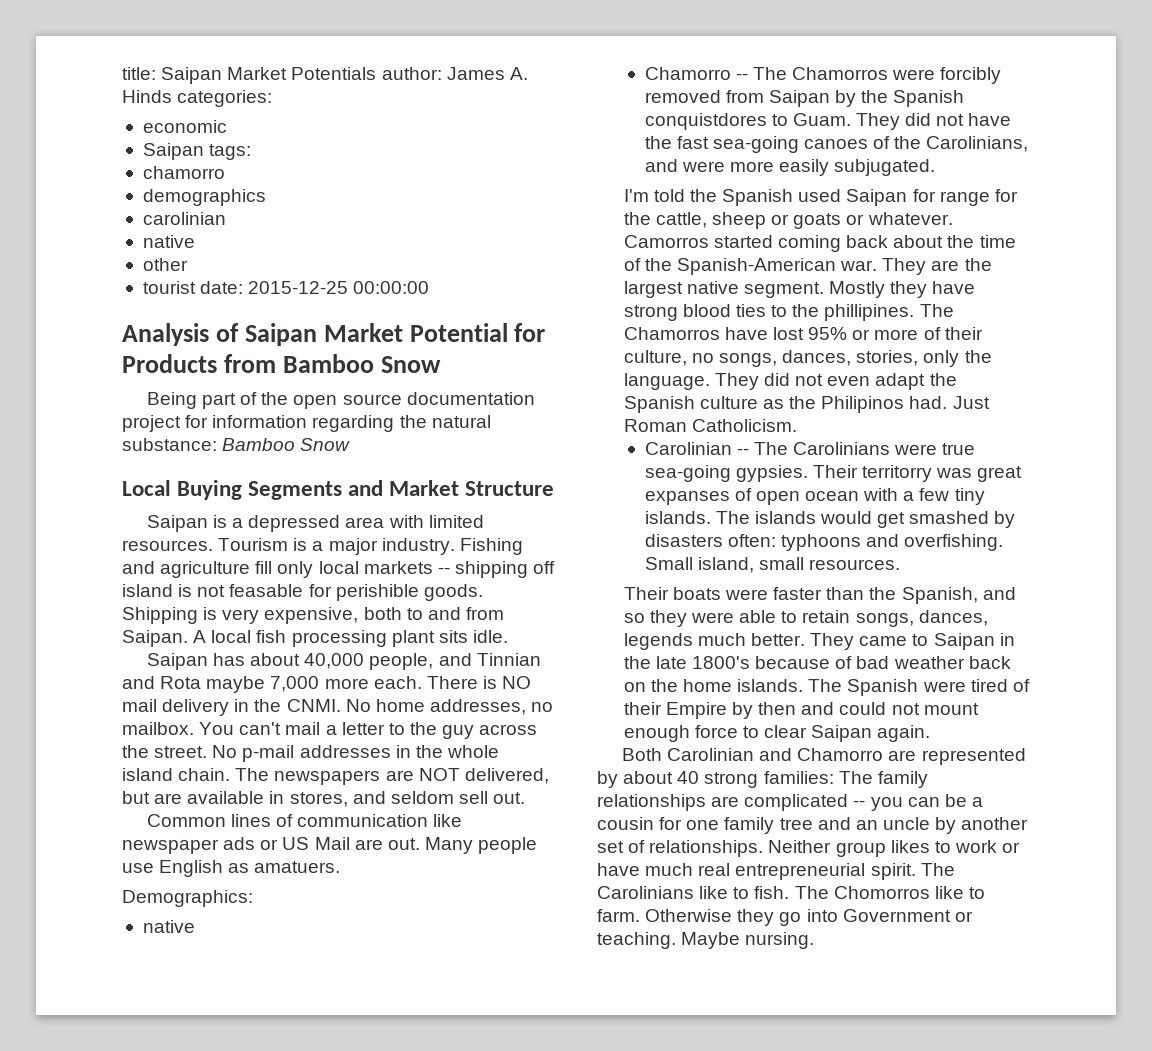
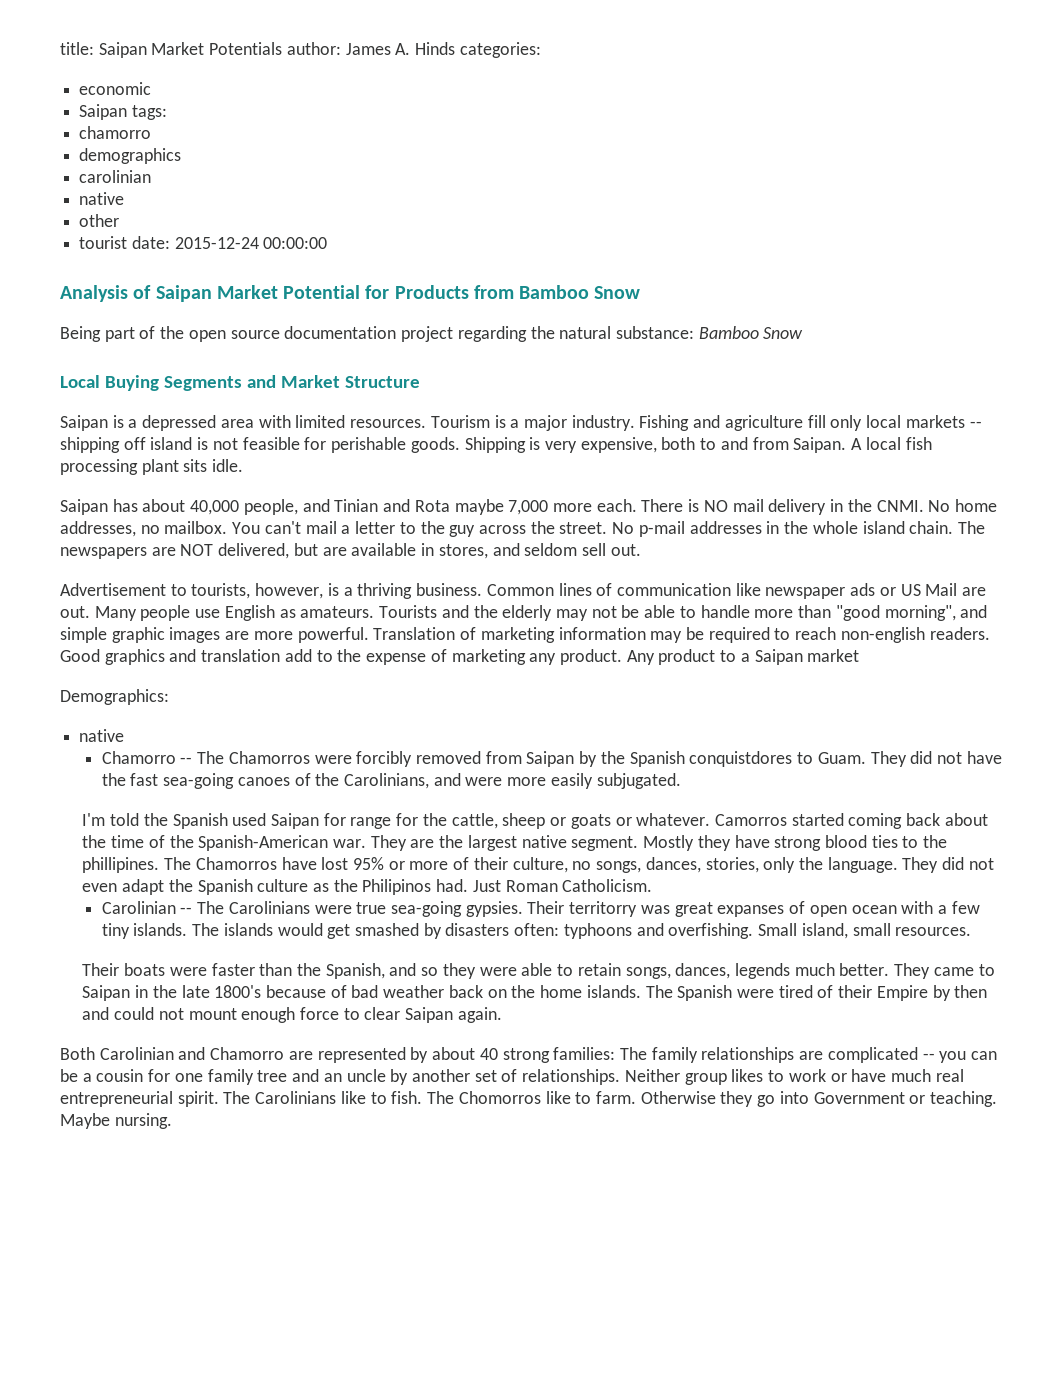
- tourist date: 2015-12-25 00:00:00
+ tourist date: 2015-12-24 00:00:00
- Being part of the open source documentation project for information regarding the natural substance: Bamboo Snow
+ Being part of the open source documentation project regarding the natural substance: Bamboo Snow
- Fishing and agriculture fill only local markets -- shipping off island is not feasable for perishible goods.
+ Fishing and agriculture fill only local markets -- shipping off island is not feasible for perishable goods.
- Saipan has about 40,000 people, and Tinnian and Rota maybe 7,000 more each.
+ Saipan has about 40,000 people, and Tinian and Rota maybe 7,000 more each.
+ Advertisement to tourists, however, is a thriving business.
- Many people use English as amatuers.
+ Many people use English as amateurs. Tourists and the elderly may not be able to handle more than "good morning", and simple graphic images are more powerful. Translation of marketing information may be required to reach non-english readers. Good graphics and translation add to the expense of marketing any product. Any product to a Saipan market

